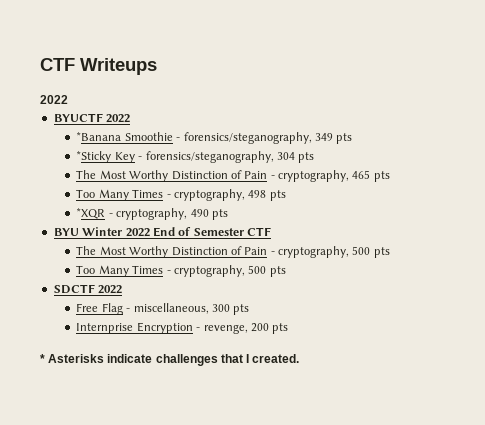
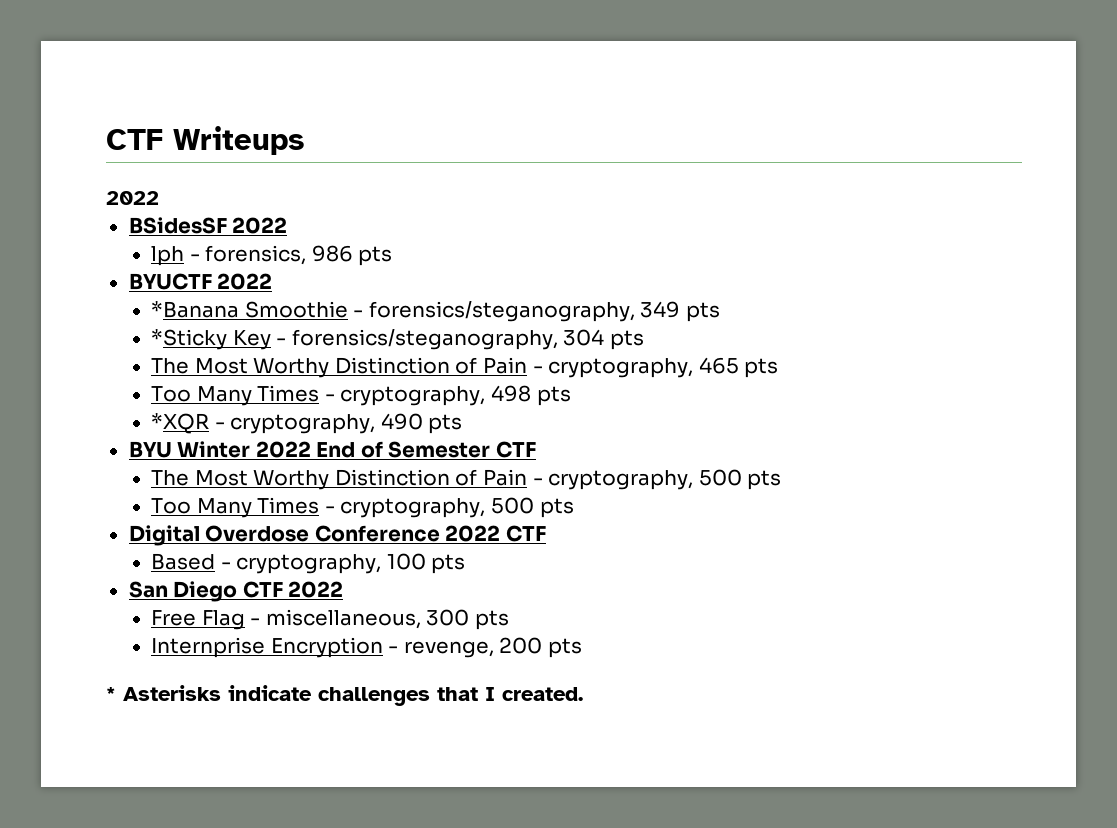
+ BSidesSF 2022
+ lph - forensics, 986 pts
- SDCTF 2022
+ Digital Overdose Conference 2022 CTF
+ Based - cryptography, 100 pts
+ San Diego CTF 2022

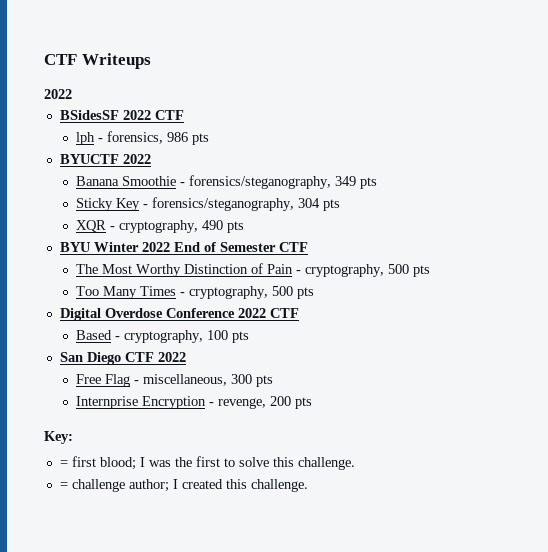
- BSidesSF 2022
+ BSidesSF 2022 CTF
- *Banana Smoothie - forensics/steganography, 349 pts
+ Banana Smoothie - forensics/steganography, 349 pts
- *Sticky Key - forensics/steganography, 304 pts
+ Sticky Key - forensics/steganography, 304 pts
- The Most Worthy Distinction of Pain - cryptography, 465 pts
- Too Many Times - cryptography, 498 pts
- *XQR - cryptography, 490 pts
+ XQR - cryptography, 490 pts
- * Asterisks indicate challenges that I created.
+ Key:
+ = first blood; I was the first to solve this challenge.
+ = challenge author; I created this challenge.

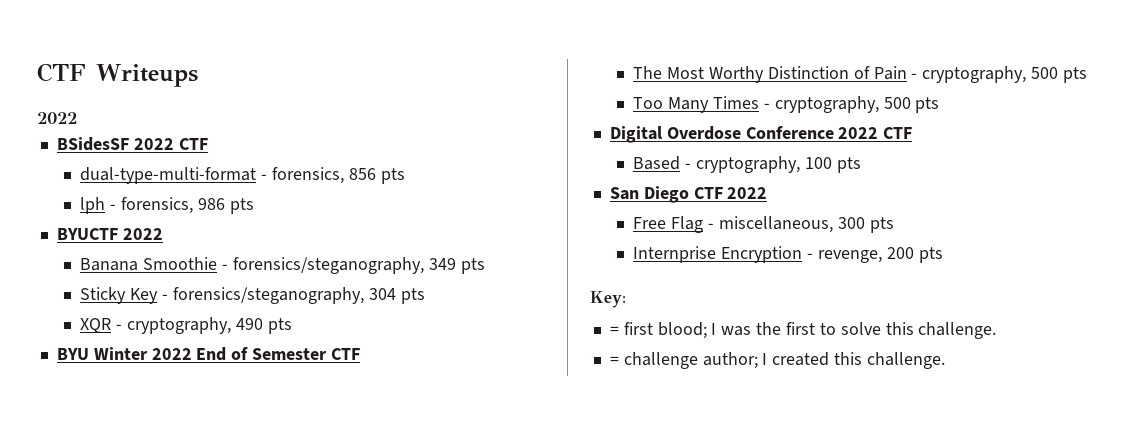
+ dual-type-multi-format - forensics, 856 pts

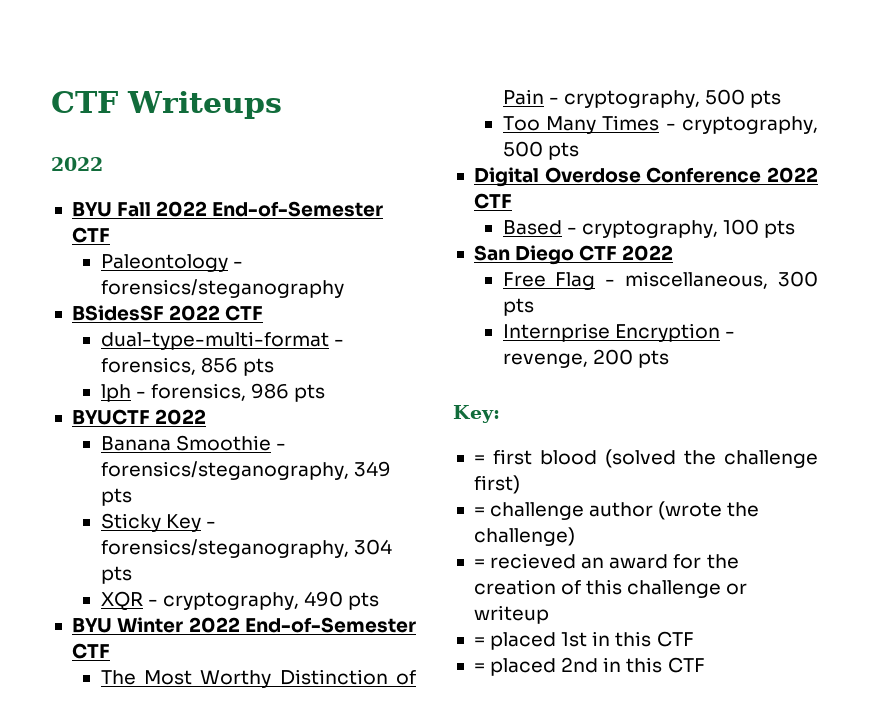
+ BYU Fall 2022 End-of-Semester CTF
+ Paleontology - forensics/steganography
- BYU Winter 2022 End of Semester CTF
+ BYU Winter 2022 End-of-Semester CTF
- = first blood; I was the first to solve this challenge.
- = challenge author; I created this challenge.
+ = first blood (solved the challenge first)
+ = challenge author (wrote the challenge)
+ = recieved an award for the creation of this challenge or writeup
+ = placed 1st in this CTF
+ = placed 2nd in this CTF

